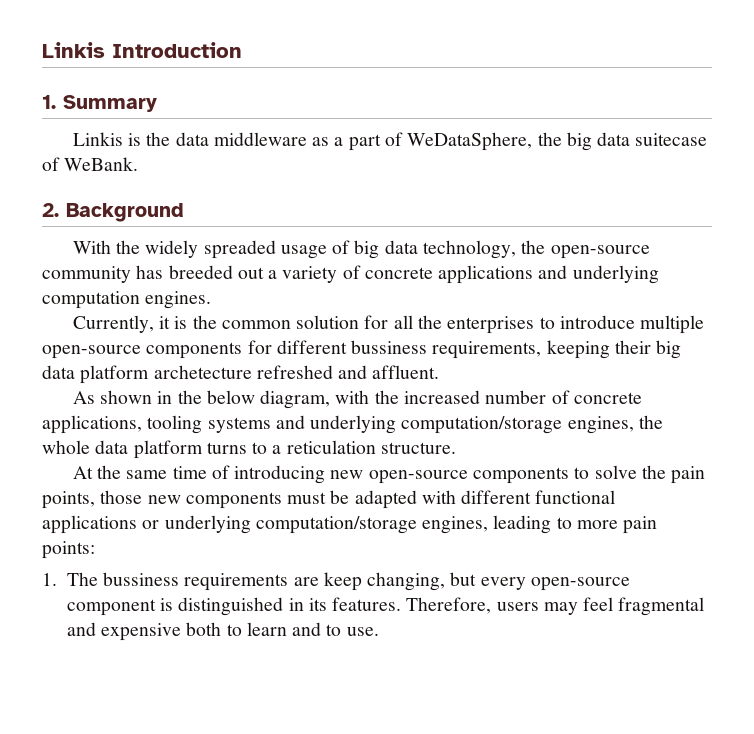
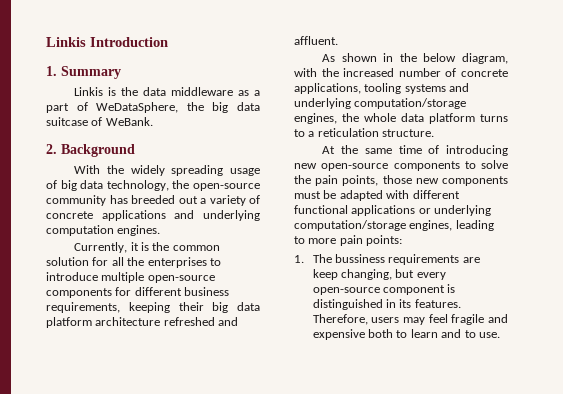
- Linkis is the data middleware as a part of WeDataSphere, the big data suitecase of WeBank.
+ Linkis is the data middleware as a part of WeDataSphere, the big data suitcase of WeBank.
- With the widely spreaded usage of big data technology, the open-source community has breeded out a variety of concrete applications and underlying computation engines.
+ With the widely spreading usage of big data technology, the open-source community has breeded out a variety of concrete applications and underlying computation engines.
- Currently, it is the common solution for all the enterprises to introduce multiple open-source components for different bussiness requirements, keeping their big data platform archetecture refreshed and affluent.
+ Currently, it is the common solution for all the enterprises to introduce multiple open-source components for different business requirements, keeping their big data platform architecture refreshed and affluent.
- Therefore, users may feel fragmental and expensive both to learn and to use.
+ Therefore, users may feel fragile and expensive both to learn and to use.

